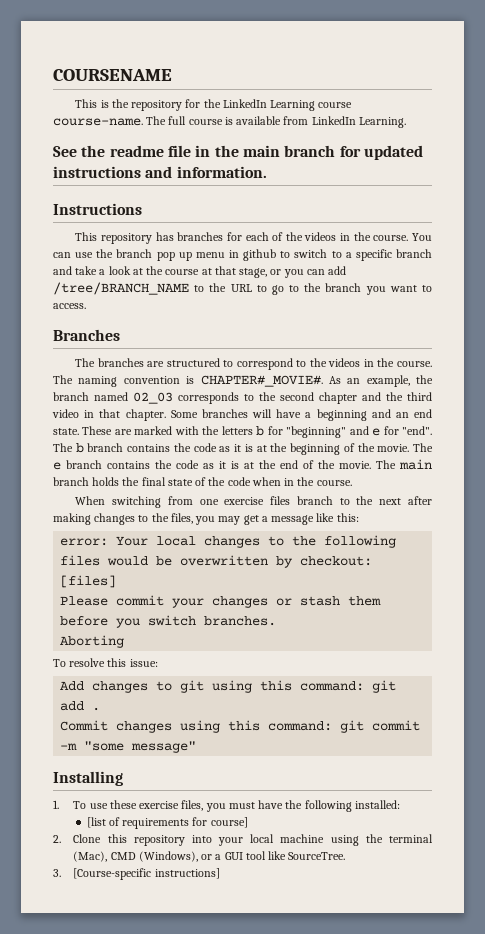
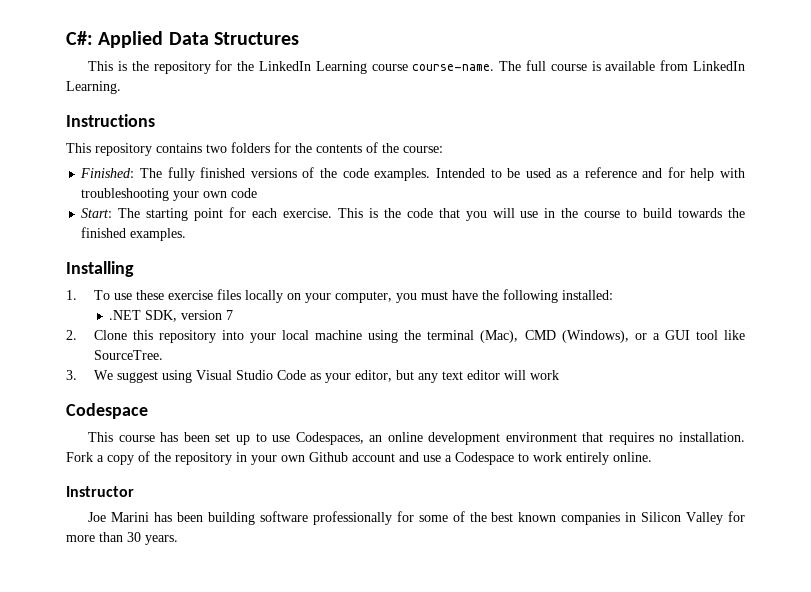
- COURSENAME
+ C#: Applied Data Structures
- See the readme file in the main branch for updated instructions and information.
  Instructions
- This repository has branches for each of the videos in the course. You can use the branch pop up menu in github to switch to a specific branch and take a look at the course at that stage, or you can add /tree/BRANCH_NAME to the URL to go to the branch you want to access.
- Branches
- The branches are structured to correspond to the videos in the course. The naming convention is CHAPTER#_MOVIE#. As an example, the branch named 02_03 corresponds to the second chapter and the third video in that chapter. Some branches will have a beginning and an end state. These are marked with the letters b for "beginning" and e for "end". The b branch contains the code as it is at the beginning of the movie. The e branch contains the code as it is at the end of the movie. The main branch holds the final state of the code when in the course.
- When switching from one exercise files branch to the next after making changes to the files, you may get a message like this:
- error: Your local changes to the following files would be overwritten by checkout: [files]
- Please commit your changes or stash them before you switch branches.
- Aborting
- To resolve this issue:
- Add changes to git using this command: git add .
- Commit changes using this command: git commit -m "some message"
+ This repository contains two folders for the contents of the course:
+ Finished: The fully finished versions of the code examples. Intended to be used as a reference and for help with troubleshooting your own code
+ Start: The starting point for each exercise. This is the code that you will use in the course to build towards the finished examples.
- 1. To use these exercise files, you must have the following installed:
+ 1. To use these exercise files locally on your computer, you must have the following installed:
- [list of requirements for course]
+ .NET SDK, version 7
- 3. [Course-specific instructions]
+ 3. We suggest using Visual Studio Code as your editor, but any text editor will work
+ Codespace
+ This course has been set up to use Codespaces, an online development environment that requires no installation. Fork a copy of the repository in your own Github account and use a Codespace to work entirely online.
+ Instructor
+ Joe Marini has been building software professionally for some of the best known companies in Silicon Valley for more than 30 years.

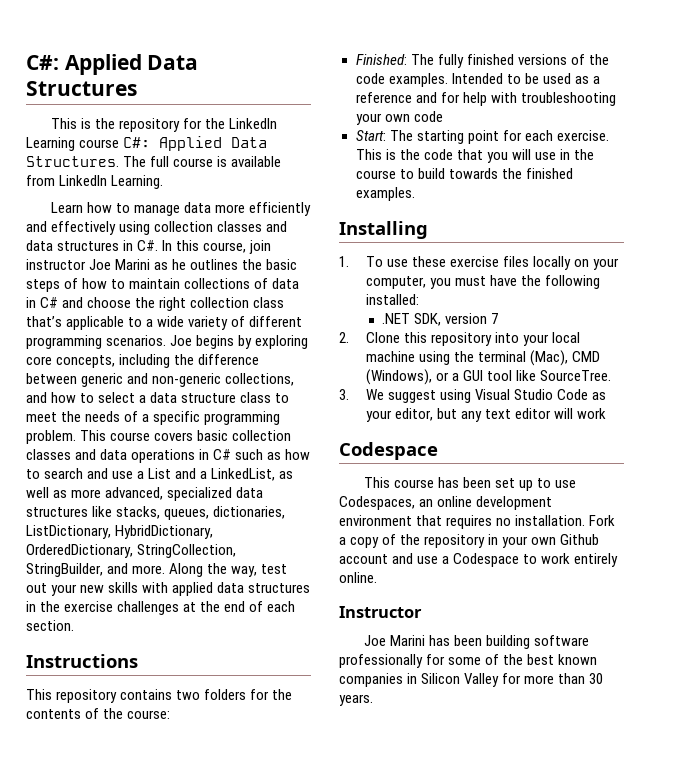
- This is the repository for the LinkedIn Learning course course-name.
+ This is the repository for the LinkedIn Learning course C#: Applied Data Structures.
+ Learn how to manage data more efficiently and effectively using collection classes and data structures in C#. In this course, join instructor Joe Marini as he outlines the basic steps of how to maintain collections of data in C# and choose the right collection class that’s applicable to a wide variety of different programming scenarios. Joe begins by exploring core concepts, including the difference between generic and non-generic collections, and how to select a data structure class to meet the needs of a specific programming problem. This course covers basic collection classes and data operations in C# such as how to search and use a List and a LinkedList, as well as more advanced, specialized data structures like stacks, queues, dictionaries, ListDictionary, HybridDictionary, OrderedDictionary, StringCollection, StringBuilder, and more. Along the way, test out your new skills with applied data structures in the exercise challenges at the end of each section.

